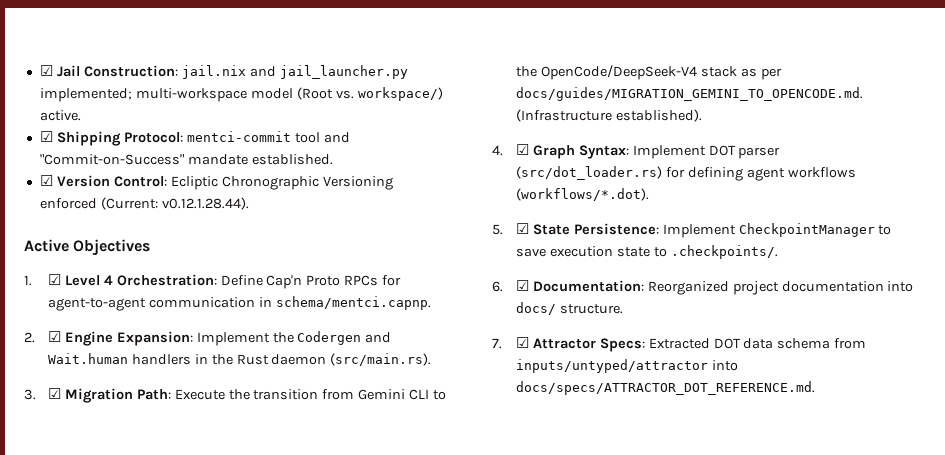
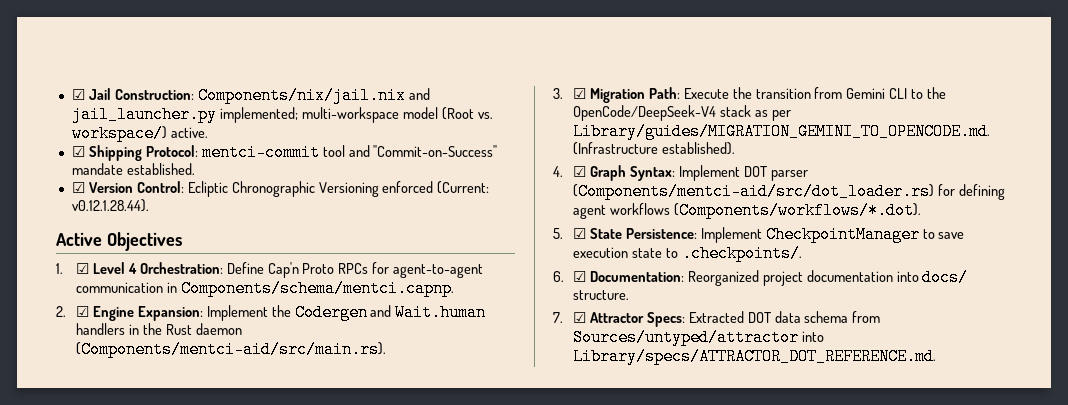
- ☑ Jail Construction: jail.nix and jail_launcher.py implemented; multi-workspace model (Root vs. workspace/) active.
+ ☑ Jail Construction: Components/nix/jail.nix and jail_launcher.py implemented; multi-workspace model (Root vs. workspace/) active.
- 1. ☑ Level 4 Orchestration: Define Cap'n Proto RPCs for agent-to-agent communication in schema/mentci.capnp.
+ 1. ☑ Level 4 Orchestration: Define Cap'n Proto RPCs for agent-to-agent communication in Components/schema/mentci.capnp.
- 2. ☑ Engine Expansion: Implement the Codergen and Wait.human handlers in the Rust daemon (src/main.rs).
+ 2. ☑ Engine Expansion: Implement the Codergen and Wait.human handlers in the Rust daemon (Components/mentci-aid/src/main.rs).
- 3. ☑ Migration Path: Execute the transition from Gemini CLI to the OpenCode/DeepSeek-V4 stack as per docs/guides/MIGRATION_GEMINI_TO_OPENCODE.md. (Infrastructure established).
+ 3. ☑ Migration Path: Execute the transition from Gemini CLI to the OpenCode/DeepSeek-V4 stack as per Library/guides/MIGRATION_GEMINI_TO_OPENCODE.md. (Infrastructure established).
- 4. ☑ Graph Syntax: Implement DOT parser (src/dot_loader.rs) for defining agent workflows (workflows/*.dot).
+ 4. ☑ Graph Syntax: Implement DOT parser (Components/mentci-aid/src/dot_loader.rs) for defining agent workflows (Components/workflows/*.dot).
- 7. ☑ Attractor Specs: Extracted DOT data schema from inputs/untyped/attractor into docs/specs/ATTRACTOR_DOT_REFERENCE.md.
+ 7. ☑ Attractor Specs: Extracted DOT data schema from Sources/untyped/attractor into Library/specs/ATTRACTOR_DOT_REFERENCE.md.

